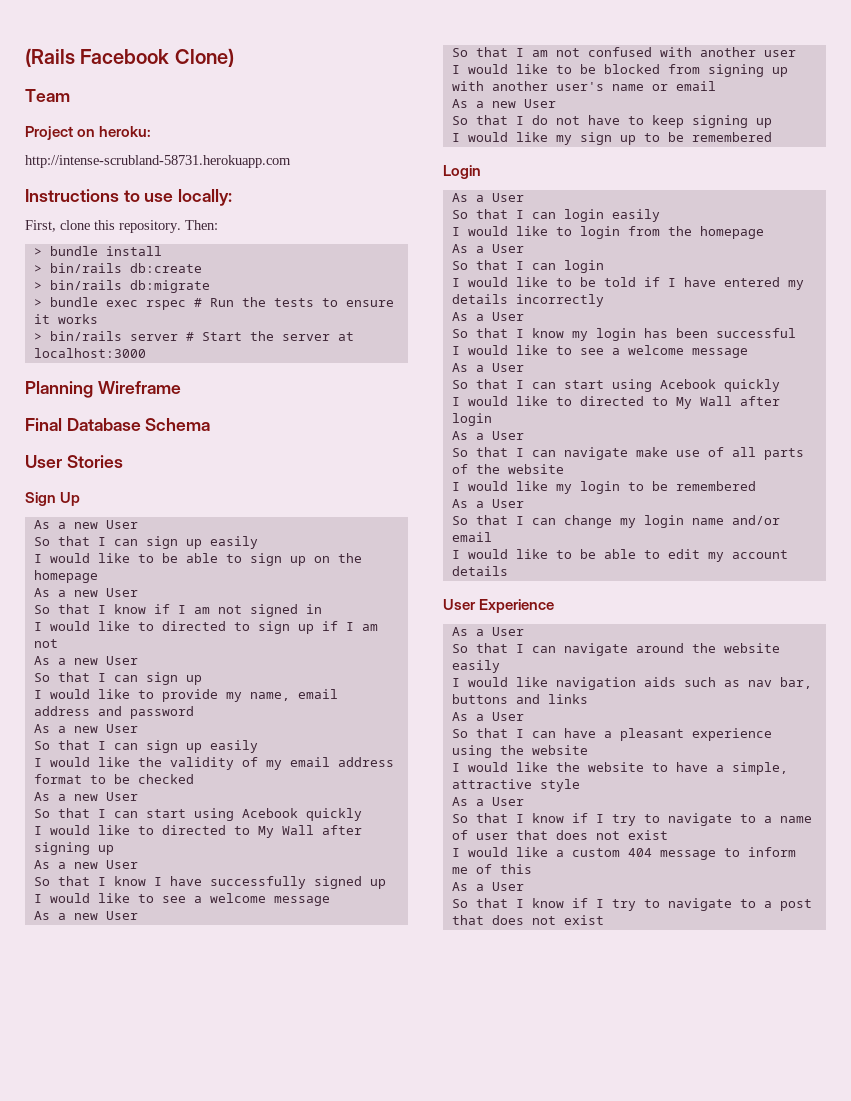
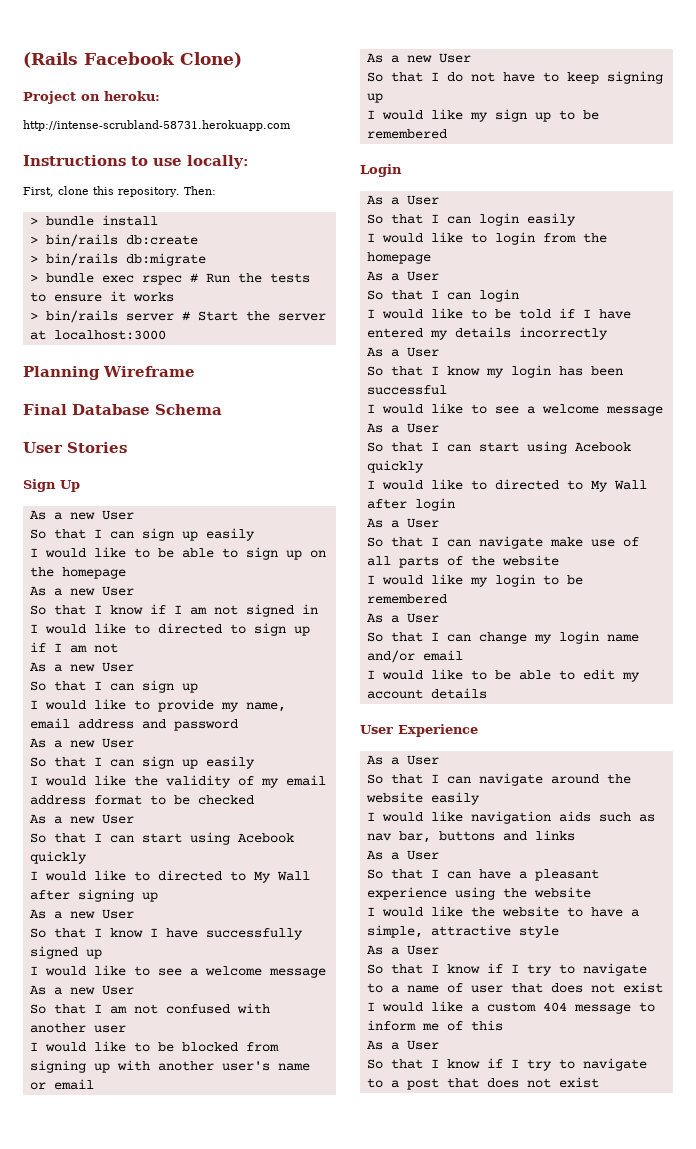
- Team

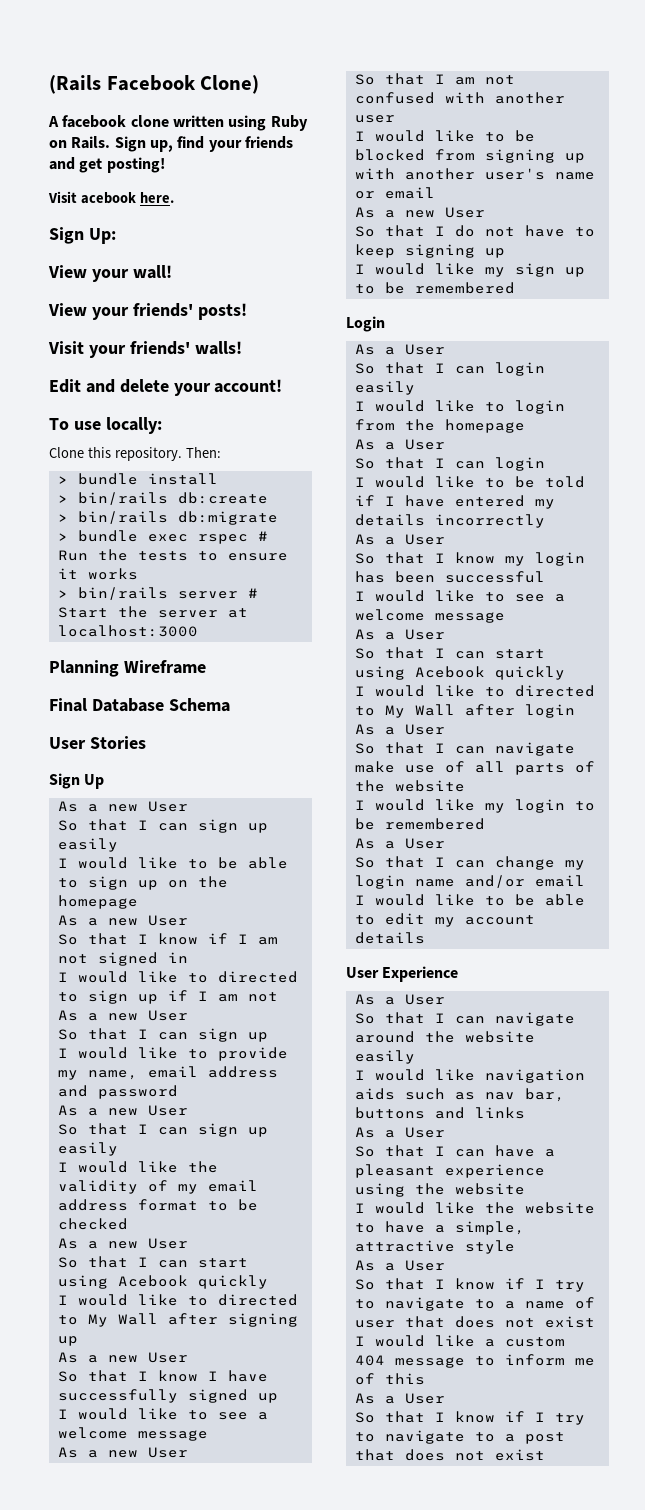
- Project on heroku:
- http://intense-scrubland-58731.herokuapp.com
- Instructions to use locally:
+ A facebook clone written using Ruby on Rails. Sign up, find your friends and get posting!
+ Visit acebook here.
+ Sign Up:
+ View your wall!
+ View your friends' posts!
+ Visit your friends' walls!
+ Edit and delete your account!
+ To use locally:
- First, clone this repository.
+ Clone this repository.

